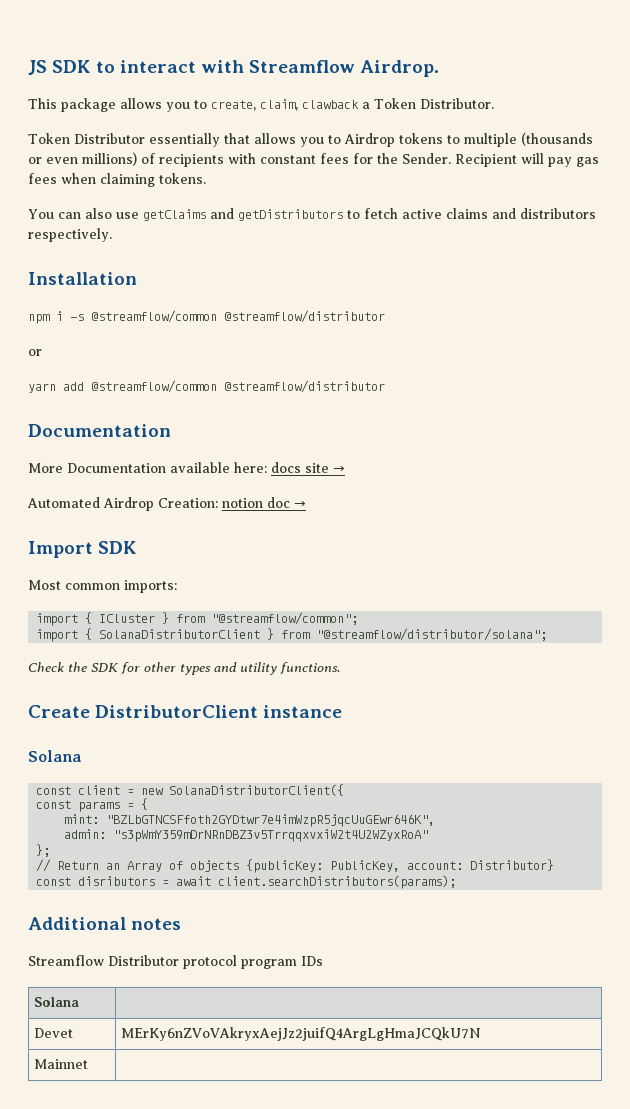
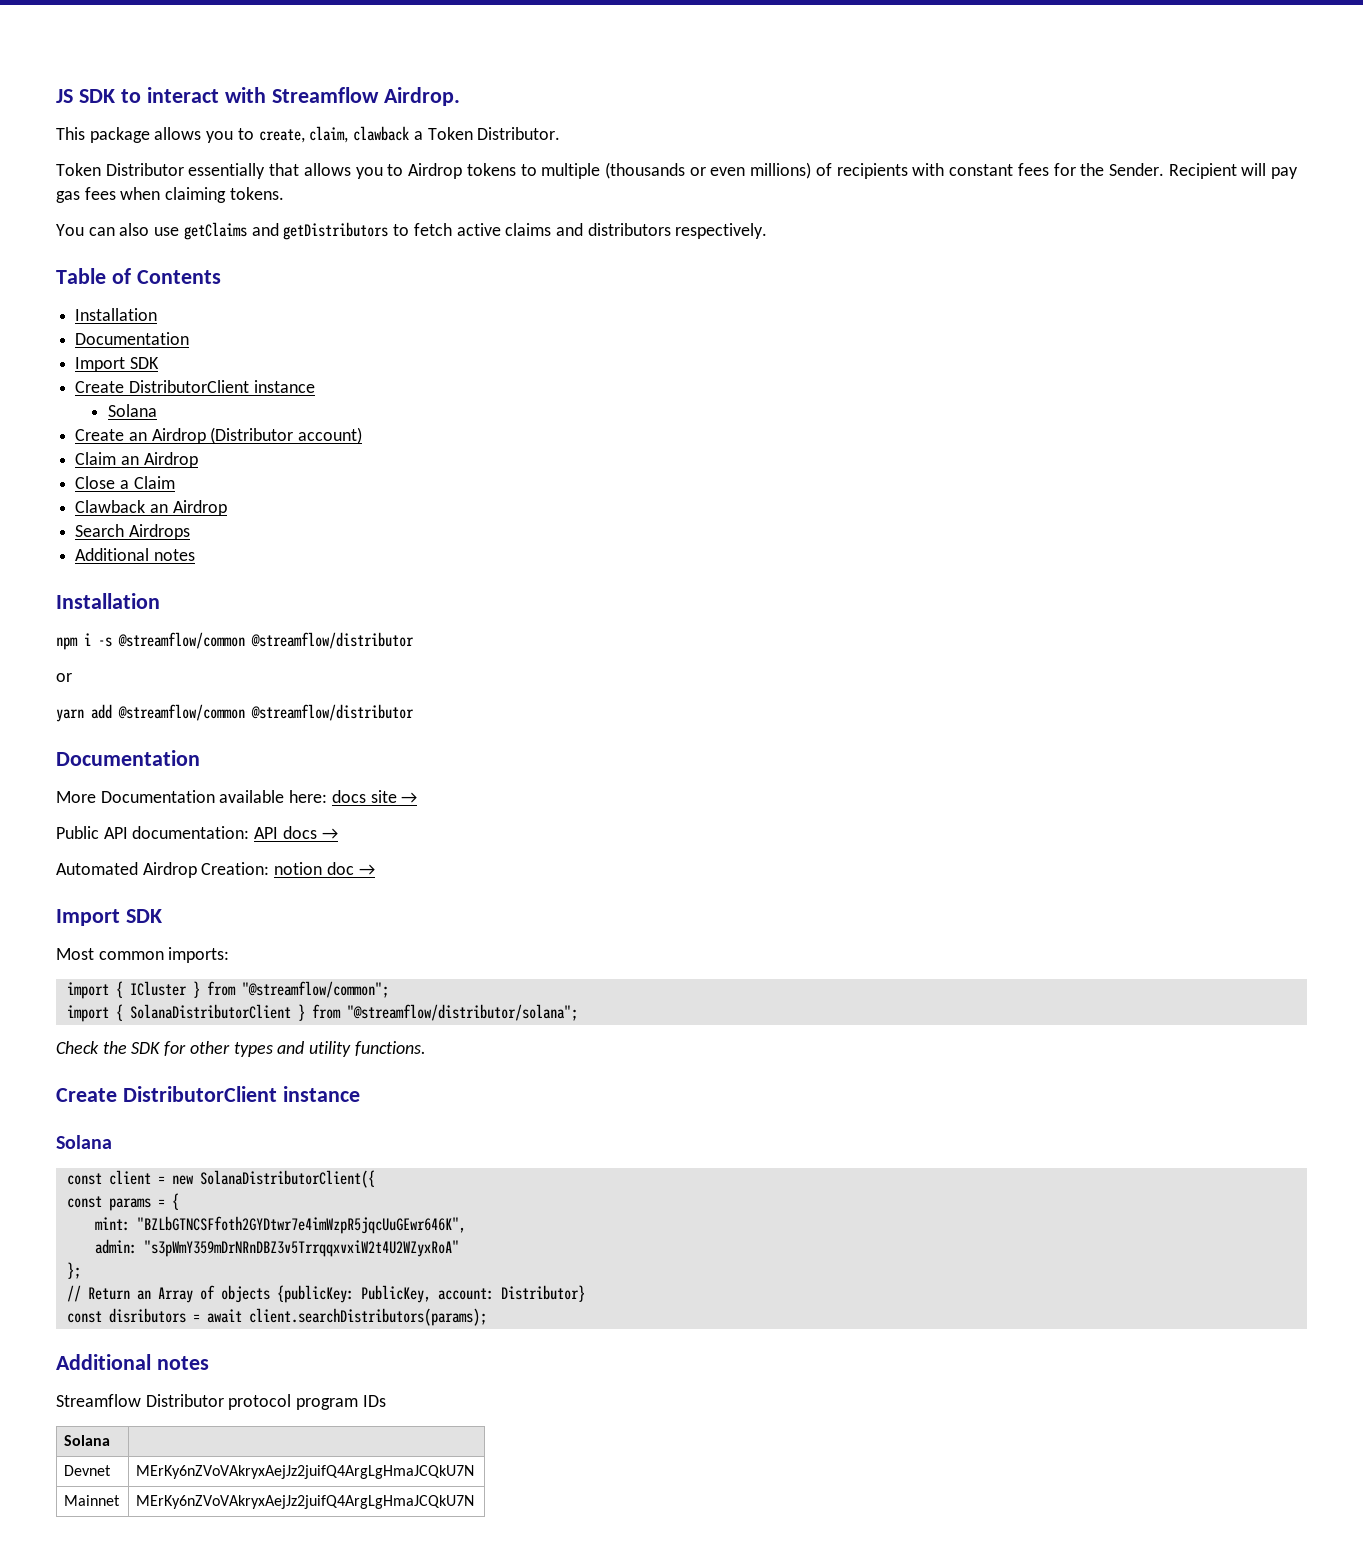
+ Table of Contents
+ Installation
+ Documentation
+ Import SDK
+ Create DistributorClient instance
+ Solana
+ Create an Airdrop (Distributor account)
+ Claim an Airdrop
+ Close a Claim
+ Clawback an Airdrop
+ Search Airdrops
+ Additional notes
+ Public API documentation: API docs →
- Devet | MErKy6nZVoVAkryxAejJz2juifQ4ArgLgHmaJCQkU7N
+ Devnet | MErKy6nZVoVAkryxAejJz2juifQ4ArgLgHmaJCQkU7N
- Mainnet |
+ Mainnet | MErKy6nZVoVAkryxAejJz2juifQ4ArgLgHmaJCQkU7N

